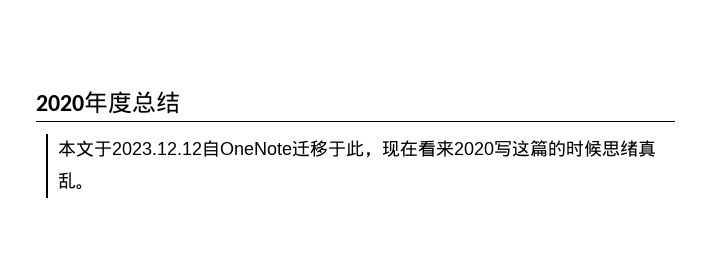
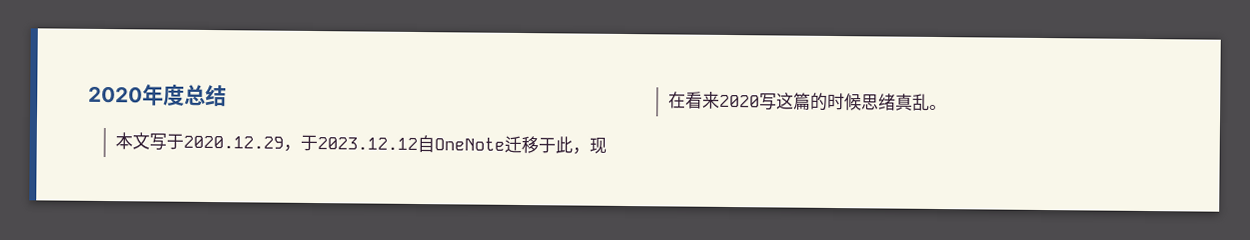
- 本文于2023.12.12自OneNote迁移于此，现在看来2020写这篇的时候思绪真乱。
+ 本文写于2020.12.29，于2023.12.12自OneNote迁移于此，现在看来2020写这篇的时候思绪真乱。

